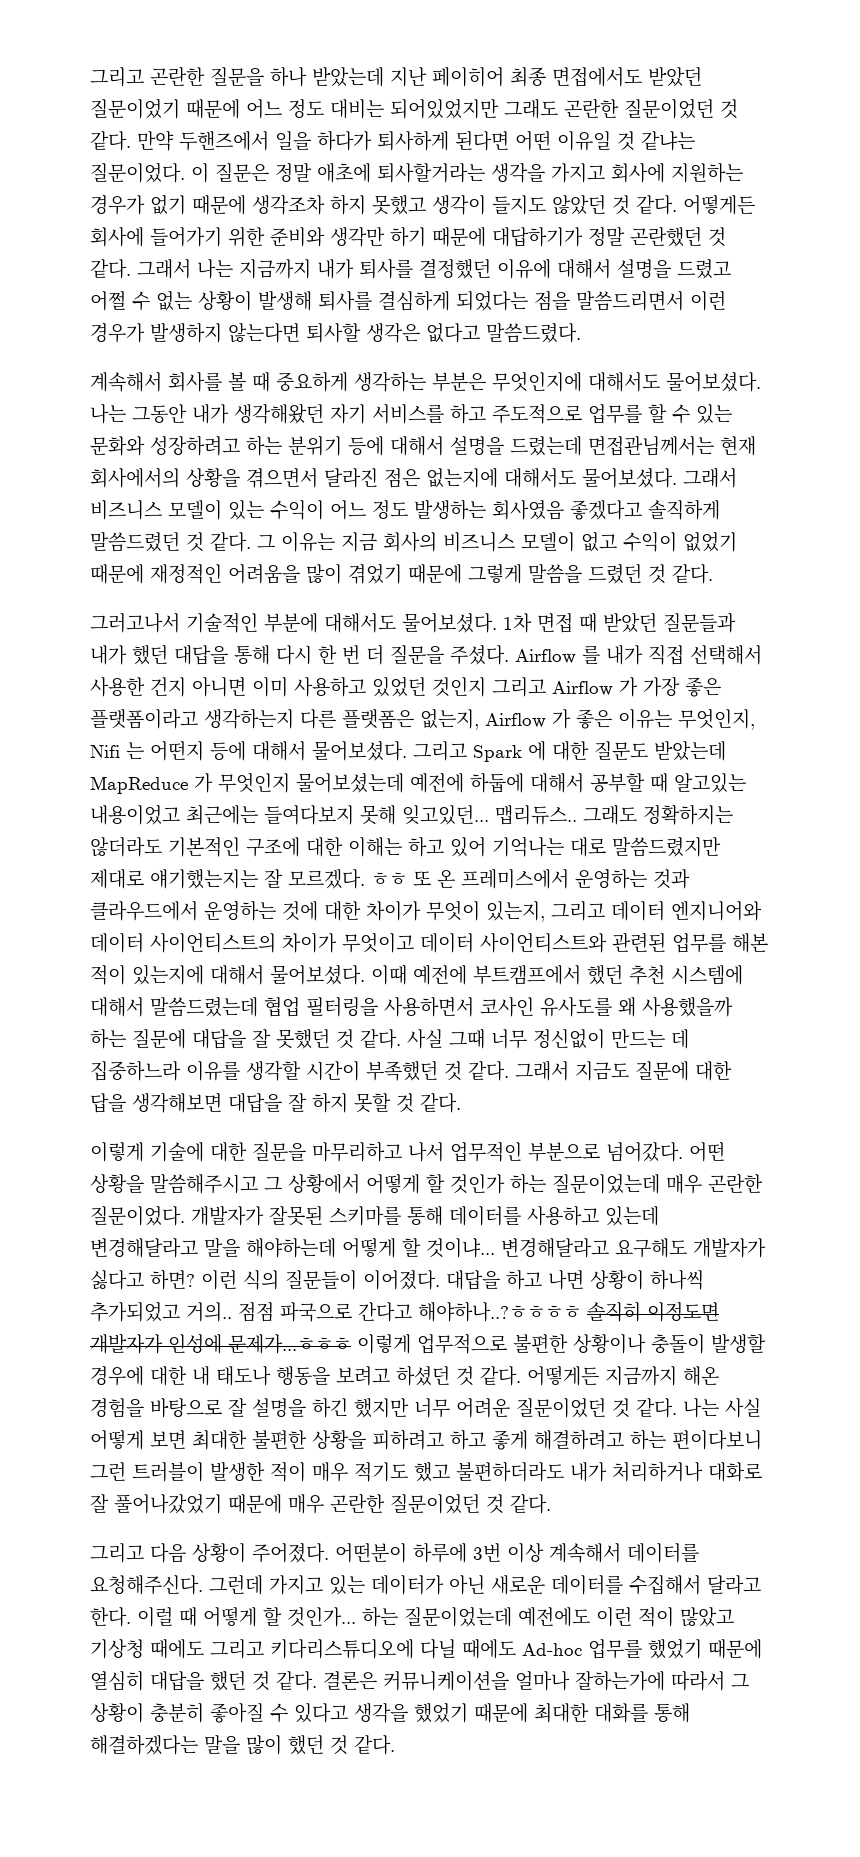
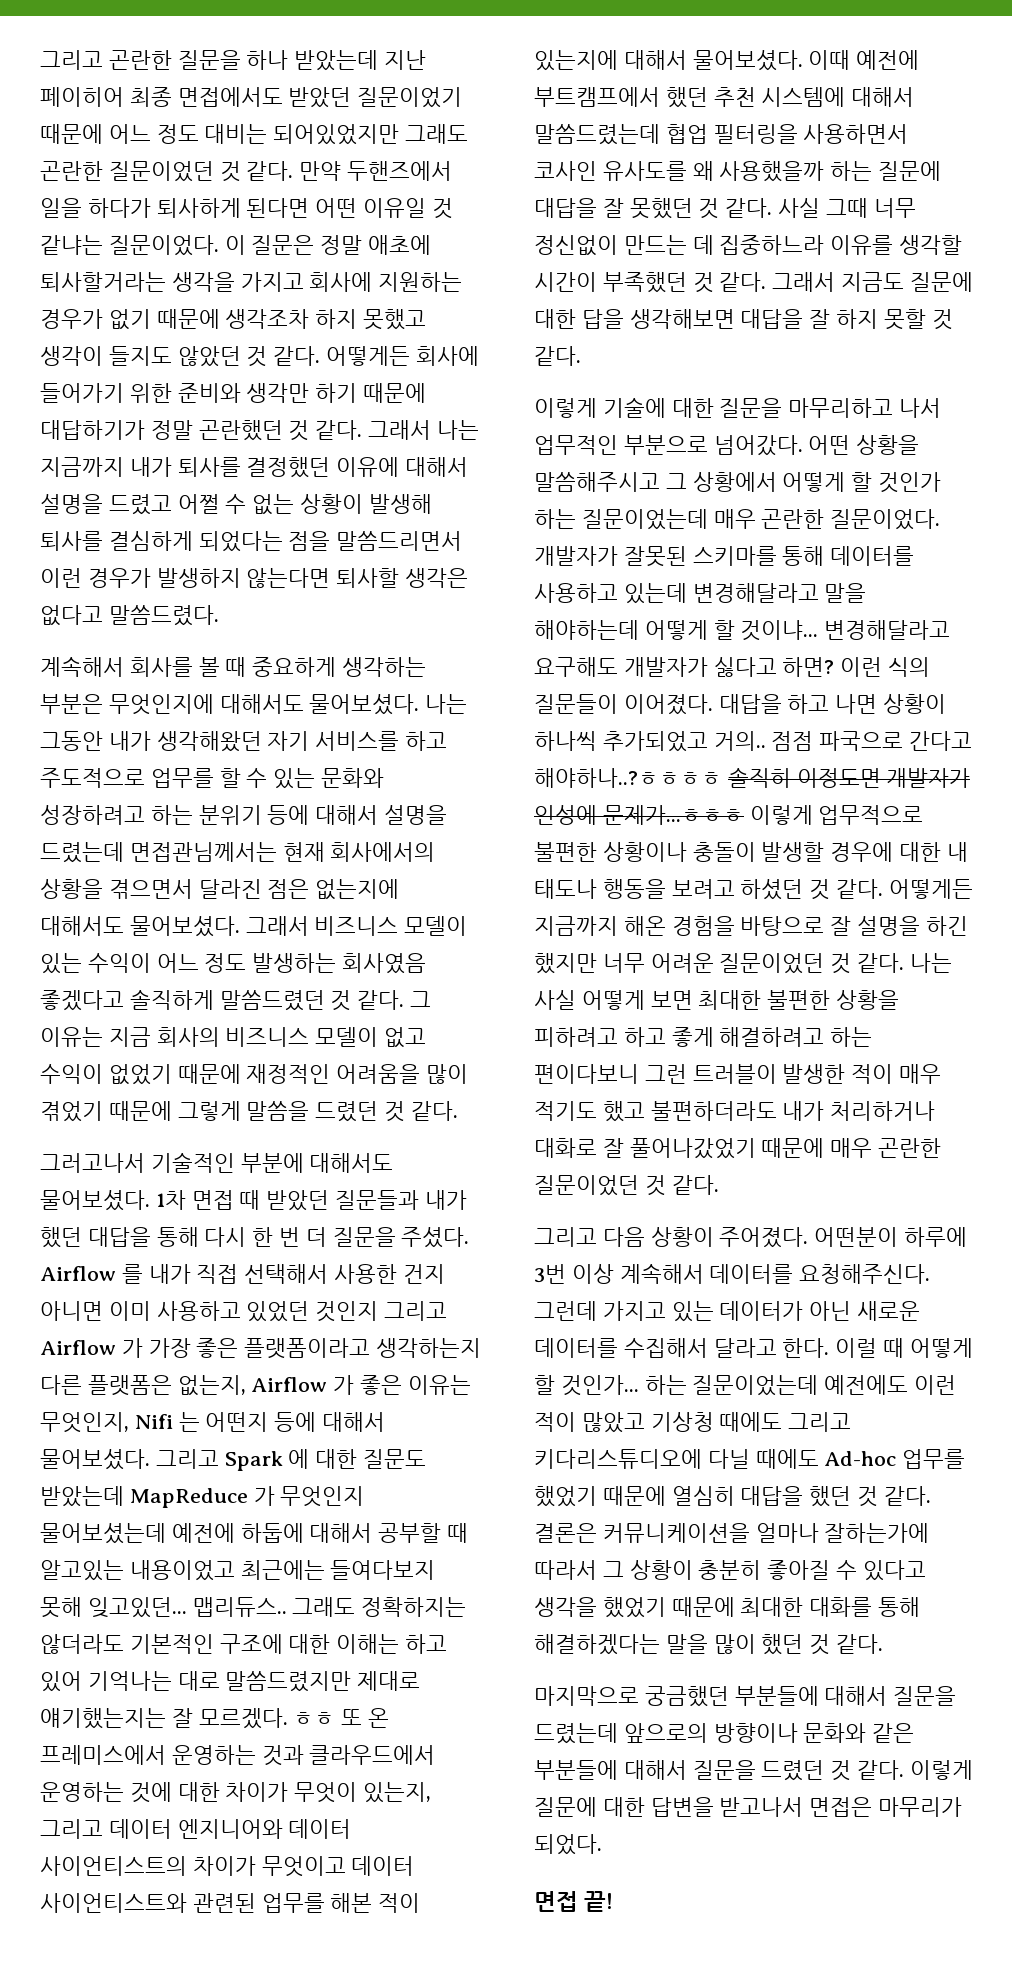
+ 마지막으로 궁금했던 부분들에 대해서 질문을 드렸는데 앞으로의 방향이나 문화와 같은 부분들에 대해서 질문을 드렸던 것 같다. 이렇게 질문에 대한 답변을 받고나서 면접은 마무리가 되었다.
+ 면접 끝!

